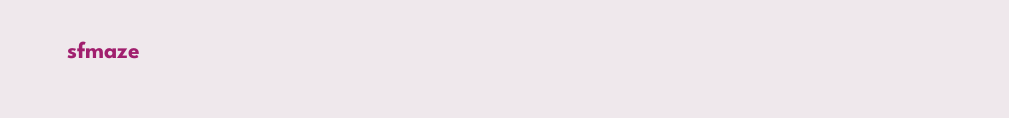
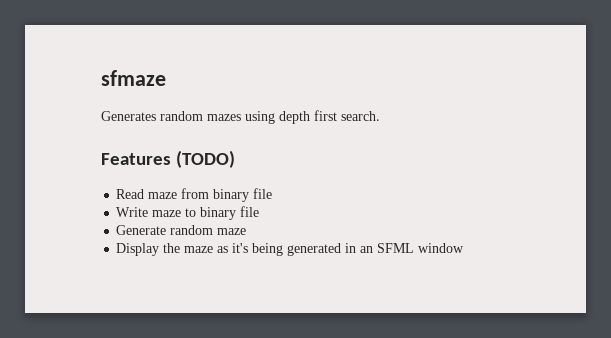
+ Generates random mazes using depth first search.
+ Features (TODO)
+ Read maze from binary file
+ Write maze to binary file
+ Generate random maze
+ Display the maze as it's being generated in an SFML window

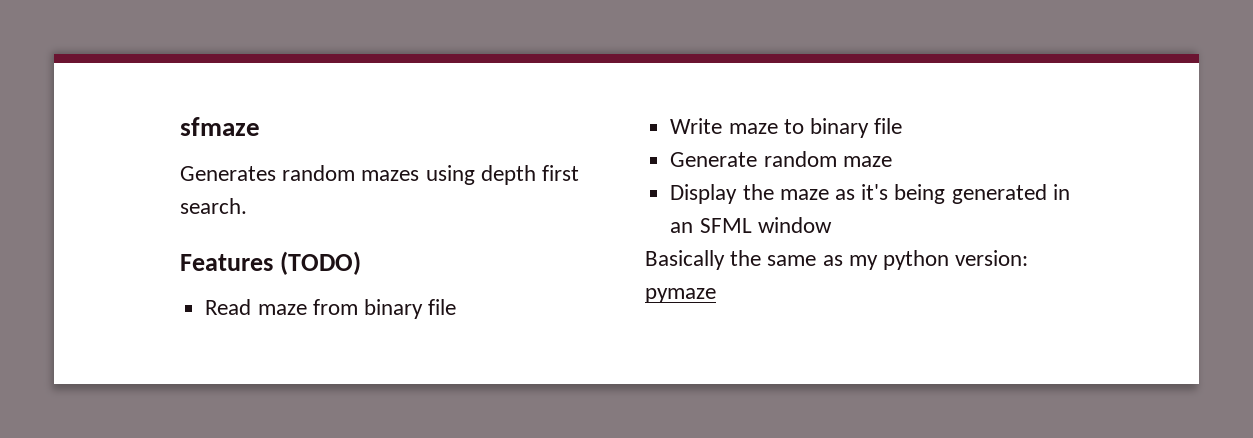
+ Basically the same as my python version: pymaze

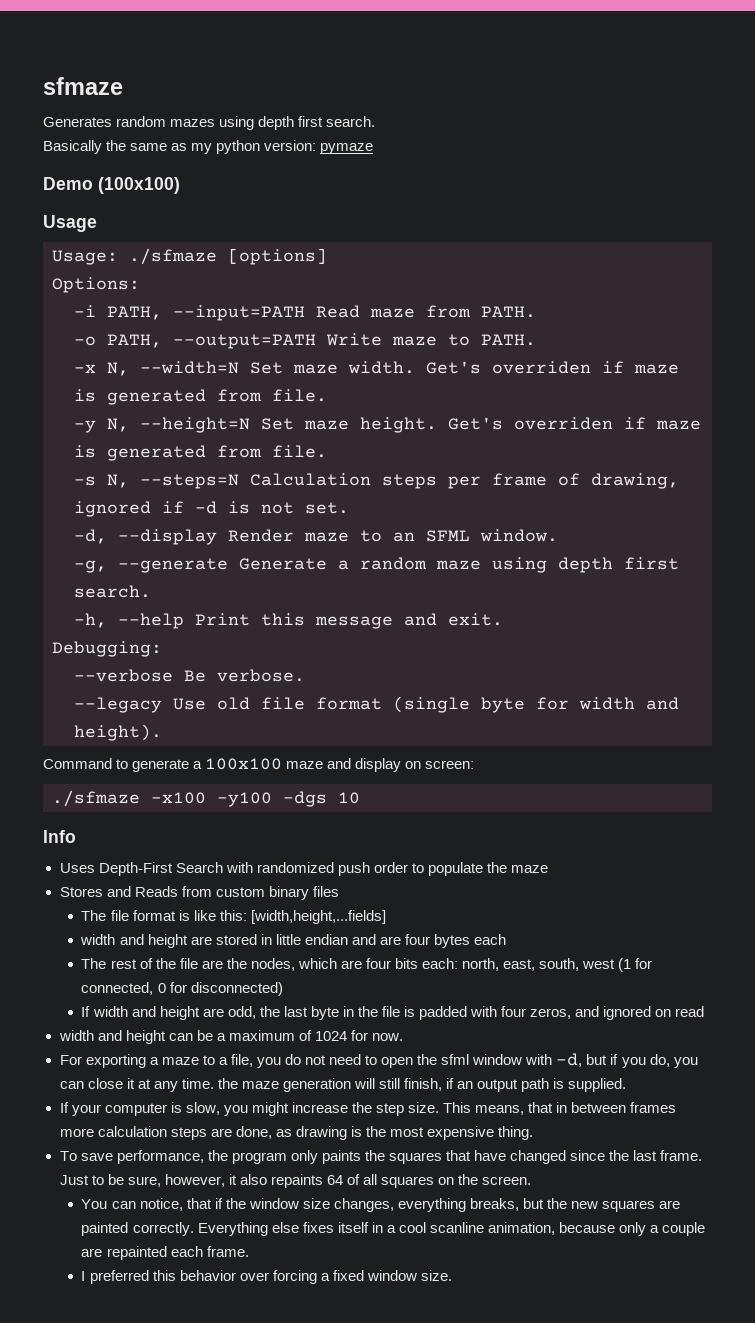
- Features (TODO)
- Read maze from binary file
- Write maze to binary file
- Generate random maze
- Display the maze as it's being generated in an SFML window
+ Demo (100x100)
+ Usage
+ Usage: ./sfmaze [options]
+ Options:
+ -i PATH, --input=PATH Read maze from PATH.
+ -o PATH, --output=PATH Write maze to PATH.
+ -x N, --width=N Set maze width. Get's overriden if maze is generated from file.
+ -y N, --height=N Set maze height. Get's overriden if maze is generated from file.
+ -s N, --steps=N Calculation steps per frame of drawing, ignored if -d is not set.
+ -d, --display Render maze to an SFML window.
+ -g, --generate Generate a random maze using depth first search.
+ -h, --help Print this message and exit.
+ Debugging:
+ --verbose Be verbose.
+ --legacy Use old file format (single byte for width and height).
+ Command to generate a 100x100 maze and display on screen:
+ ./sfmaze -x100 -y100 -dgs 10
+ Info
+ Uses Depth-First Search with randomized push order to populate the maze
+ Stores and Reads from custom binary files
+ The file format is like this: [width,height,...fields]
+ width and height are stored in little endian and are four bytes each
+ The rest of the file are the nodes, which are four bits each: north, east, south, west (1 for connected, 0 for disconnected)
+ If width and height are odd, the last byte in the file is padded with four zeros, and ignored on read
+ width and height can be a maximum of 1024 for now.
+ For exporting a maze to a file, you do not need to open the sfml window with -d, but if you do, you can close it at any time. the maze generation will still finish, if an output path is supplied.
+ If your computer is slow, you might increase the step size. This means, that in between frames more calculation steps are done, as drawing is the most expensive thing.
+ To save performance, the program only paints the squares that have changed since the last frame. Just to be sure, however, it also repaints 64 of all squares on the screen.
+ You can notice, that if the window size changes, everything breaks, but the new squares are painted correctly. Everything else fixes itself in a cool scanline animation, because only a couple are repainted each frame.
+ I preferred this behavior over forcing a fixed window size.

